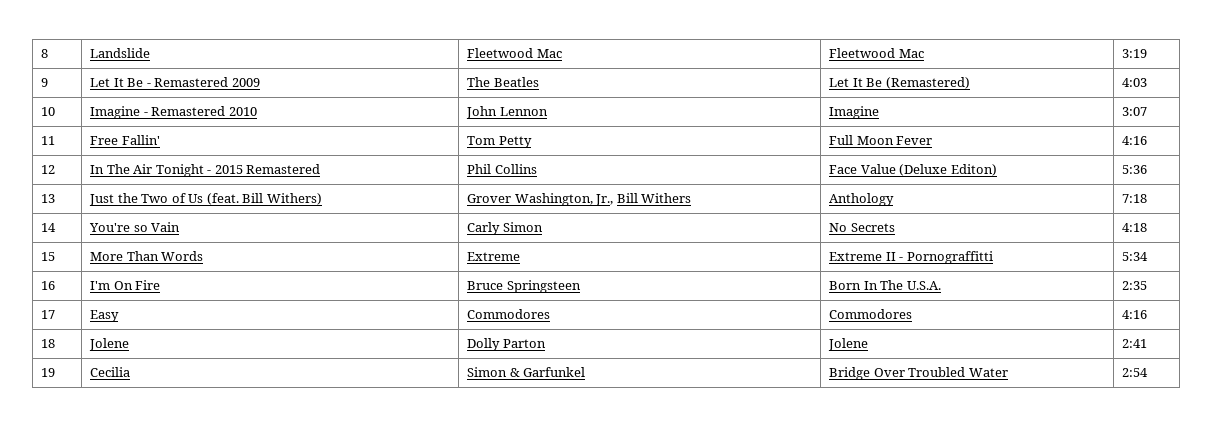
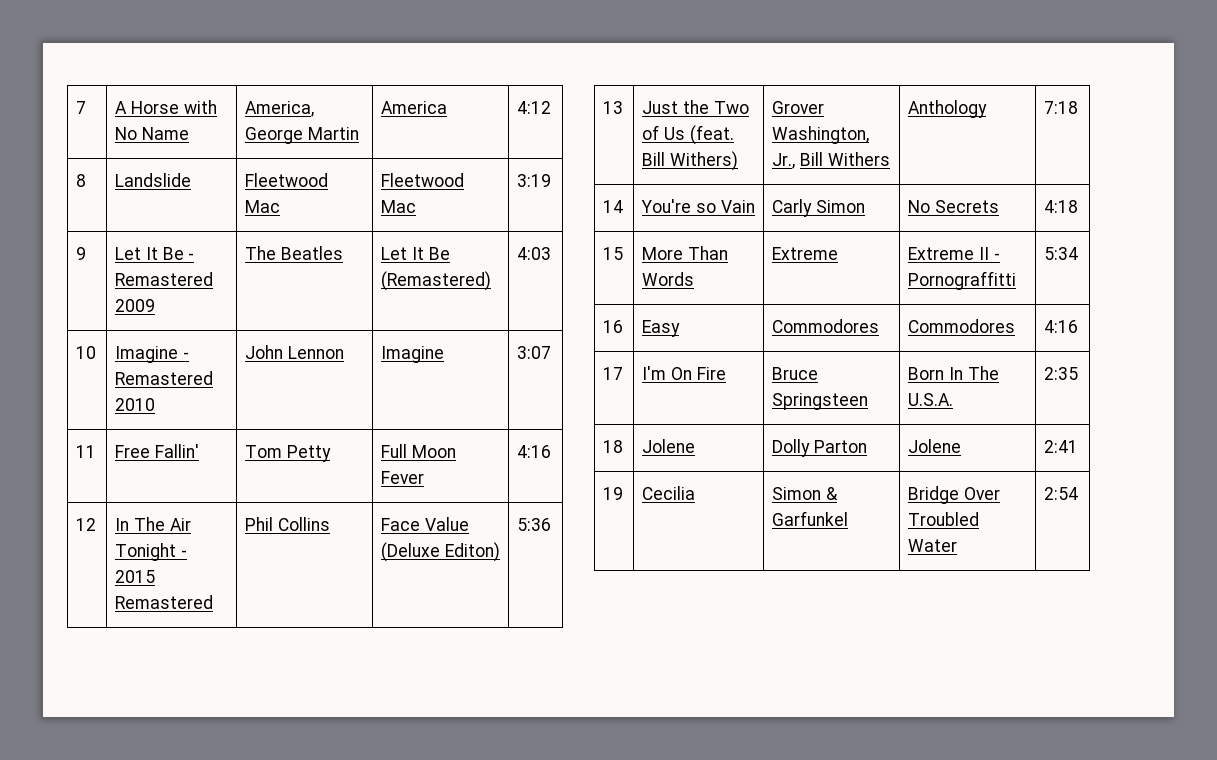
+ 7 | A Horse with No Name | America, George Martin | America | 4:12
- 16 | I'm On Fire | Bruce Springsteen | Born In The U.S.A. | 2:35
+ 16 | Easy | Commodores | Commodores | 4:16
+ 17 | I'm On Fire | Bruce Springsteen | Born In The U.S.A. | 2:35
- 17 | Easy | Commodores | Commodores | 4:16

